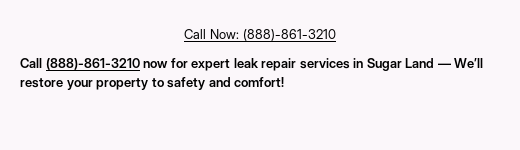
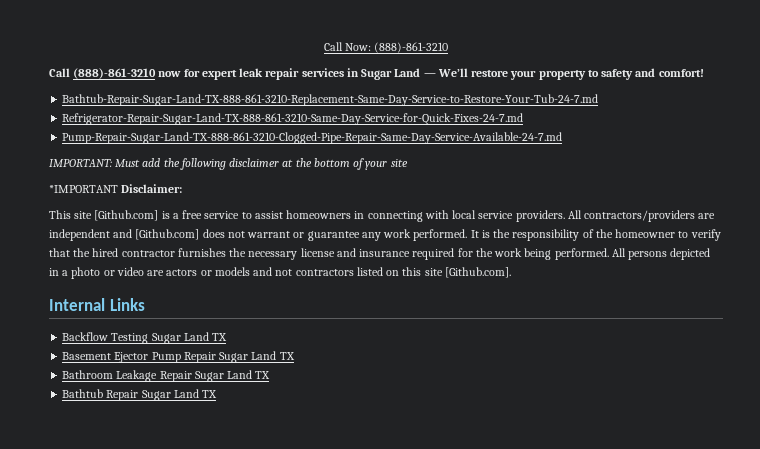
+ Bathtub-Repair-Sugar-Land-TX-888-861-3210-Replacement-Same-Day-Service-to-Restore-Your-Tub-24-7.md
+ Refrigerator-Repair-Sugar-Land-TX-888-861-3210-Same-Day-Service-for-Quick-Fixes-24-7.md
+ Pump-Repair-Sugar-Land-TX-888-861-3210-Clogged-Pipe-Repair-Same-Day-Service-Available-24-7.md
+ IMPORTANT: Must add the following disclaimer at the bottom of your site
+ *IMPORTANT Disclaimer:
+ This site [Github.com] is a free service to assist homeowners in connecting with local service providers. All contractors/providers are independent and [Github.com] does not warrant or guarantee any work performed. It is the responsibility of the homeowner to verify that the hired contractor furnishes the necessary license and insurance required for the work being performed. All persons depicted in a photo or video are actors or models and not contractors listed on this site [Github.com].
+ Internal Links
+ Backflow Testing Sugar Land TX
+ Basement Ejector Pump Repair Sugar Land TX
+ Bathroom Leakage Repair Sugar Land TX
+ Bathtub Repair Sugar Land TX

